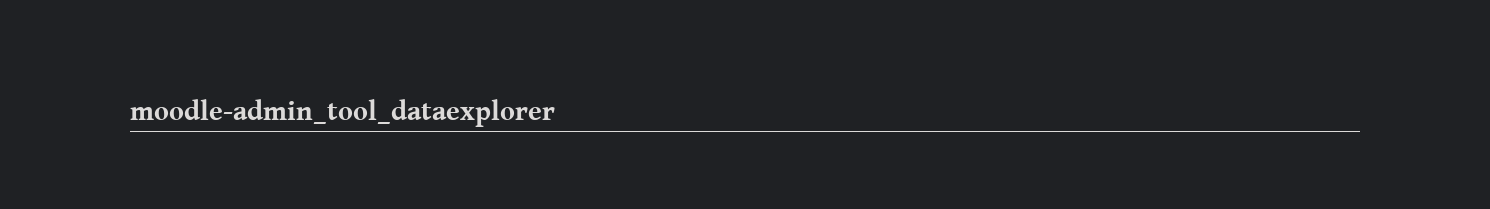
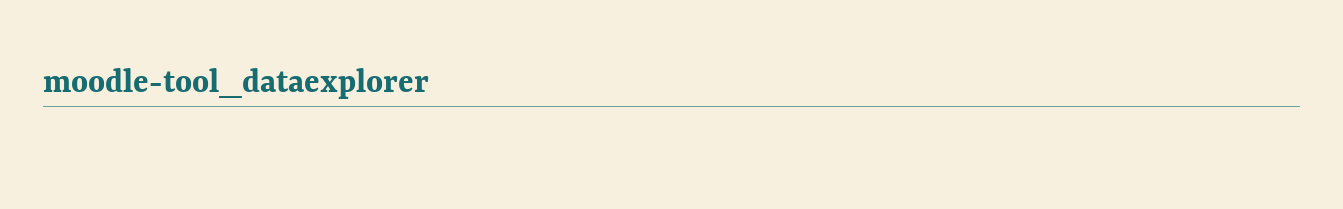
- moodle-admin_tool_dataexplorer
+ moodle-tool_dataexplorer

